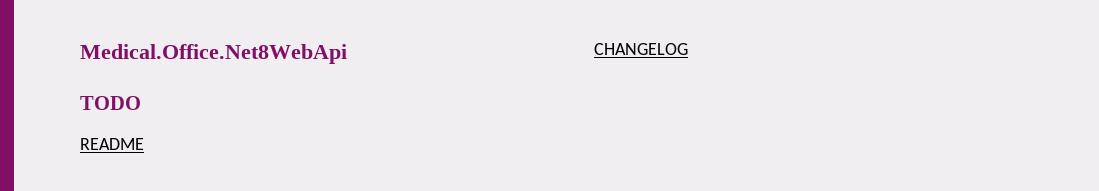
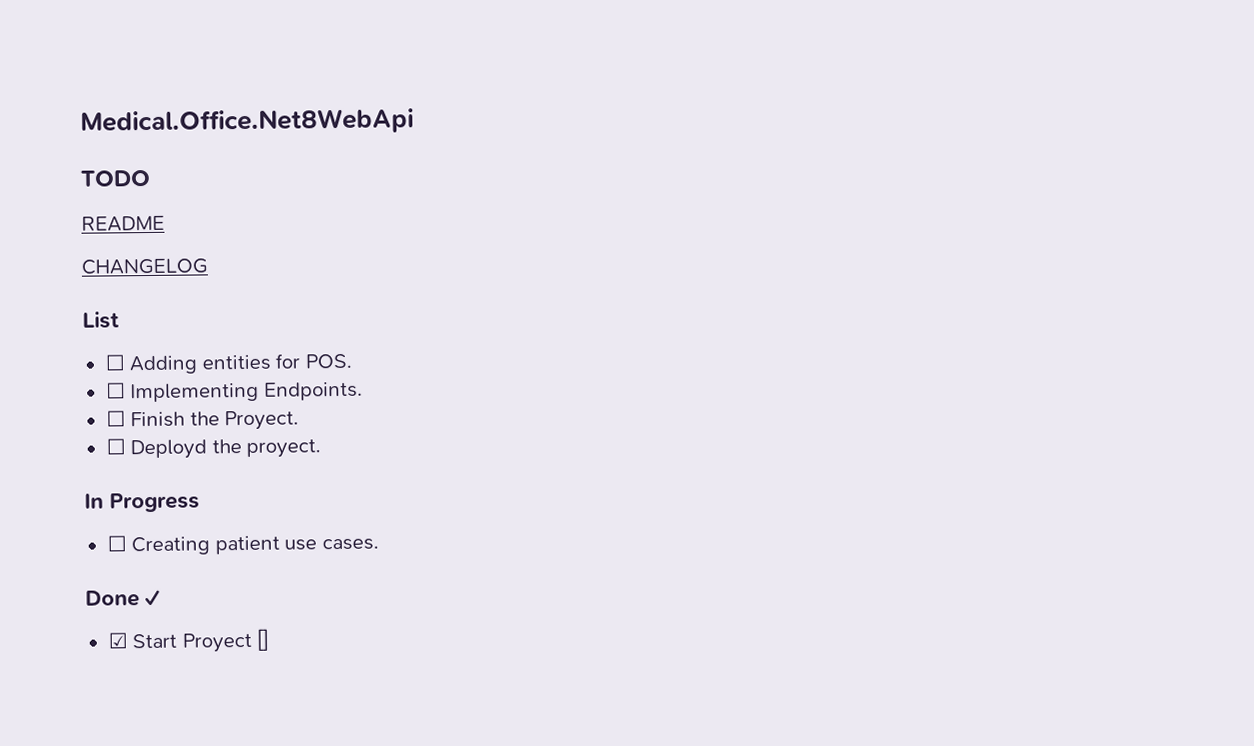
+ List
+ ☐ Adding entities for POS.
+ ☐ Implementing Endpoints.
+ ☐ Finish the Proyect.
+ ☐ Deployd the proyect.
+ In Progress
+ ☐ Creating patient use cases.
+ Done ✓
+ ☑ Start Proyect []

